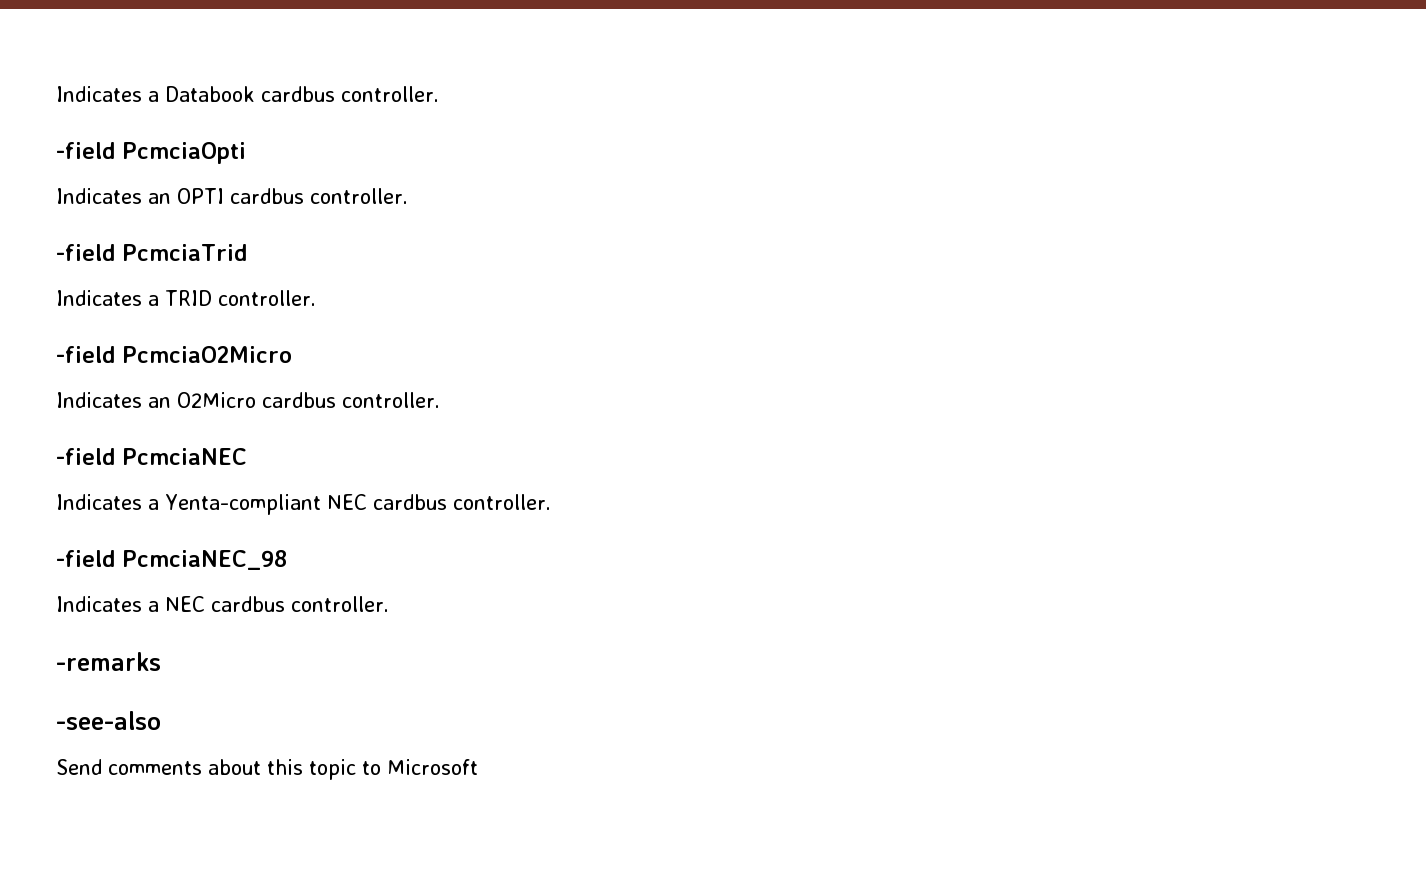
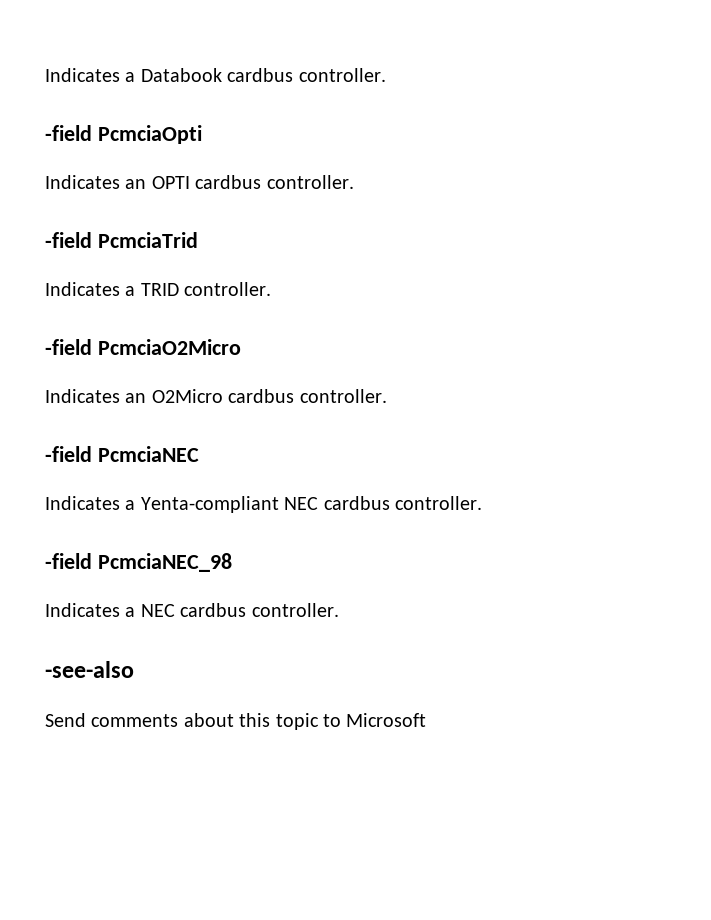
- -remarks

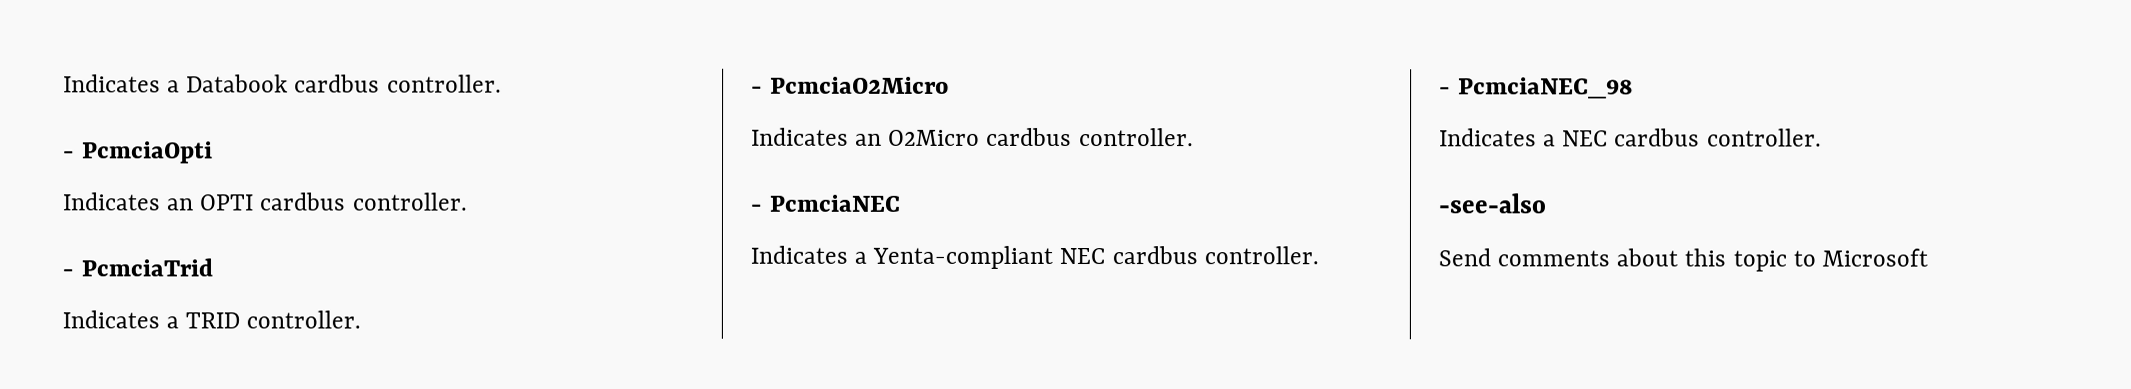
- -field PcmciaOpti
+ - PcmciaOpti
- -field PcmciaTrid
+ - PcmciaTrid
- -field PcmciaO2Micro
+ - PcmciaO2Micro
- -field PcmciaNEC
+ - PcmciaNEC
- -field PcmciaNEC_98
+ - PcmciaNEC_98

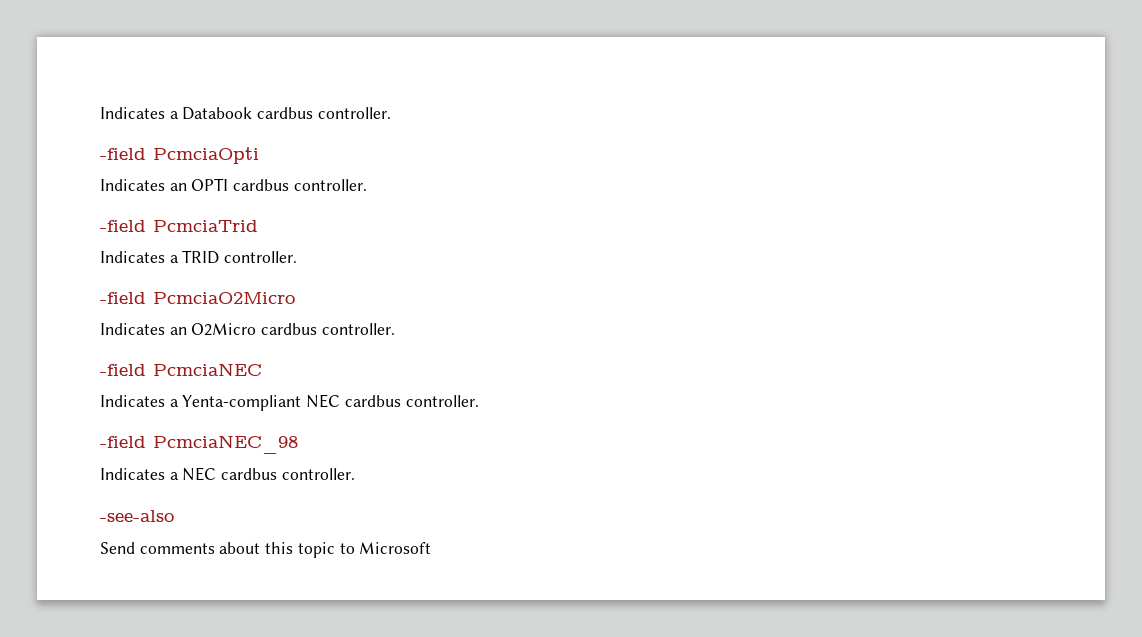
- - PcmciaOpti
+ -field PcmciaOpti
- - PcmciaTrid
+ -field PcmciaTrid
- - PcmciaO2Micro
+ -field PcmciaO2Micro
- - PcmciaNEC
+ -field PcmciaNEC
- - PcmciaNEC_98
+ -field PcmciaNEC_98

